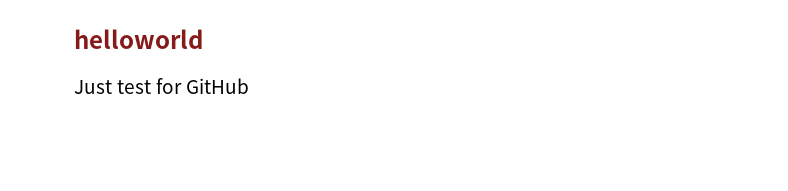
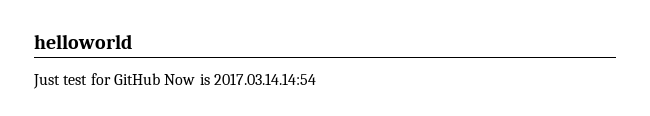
- Just test for GitHub
+ Just test for GitHub Now is 2017.03.14.14:54

